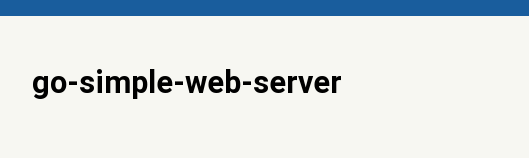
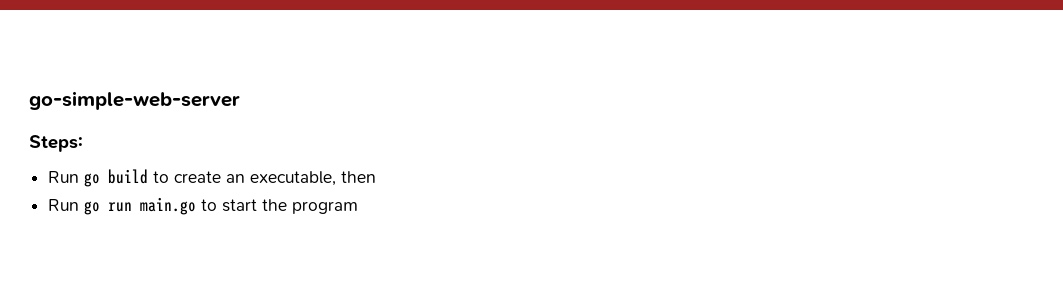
+ Steps:
+ Run go build to create an executable, then
+ Run go run main.go to start the program

